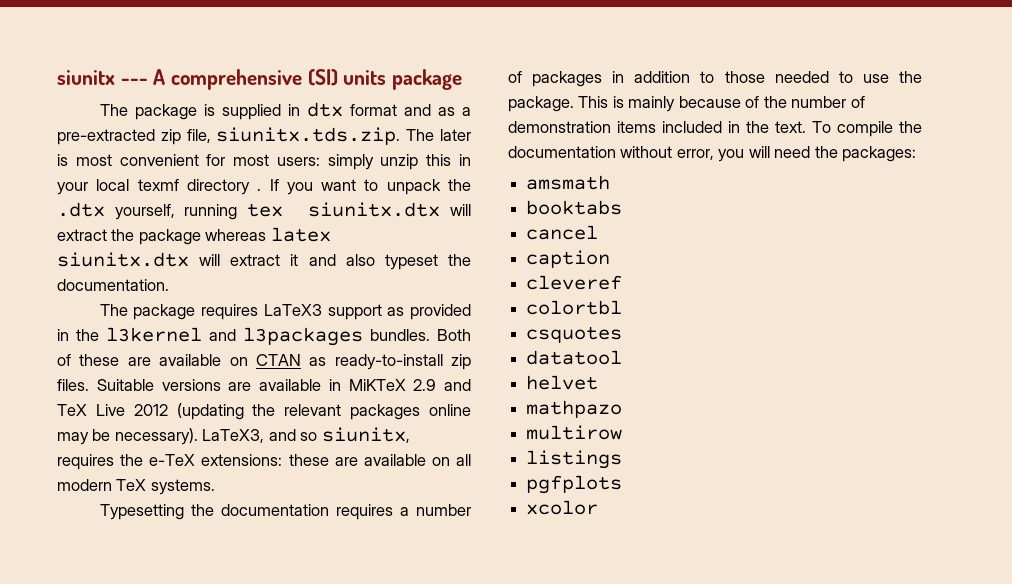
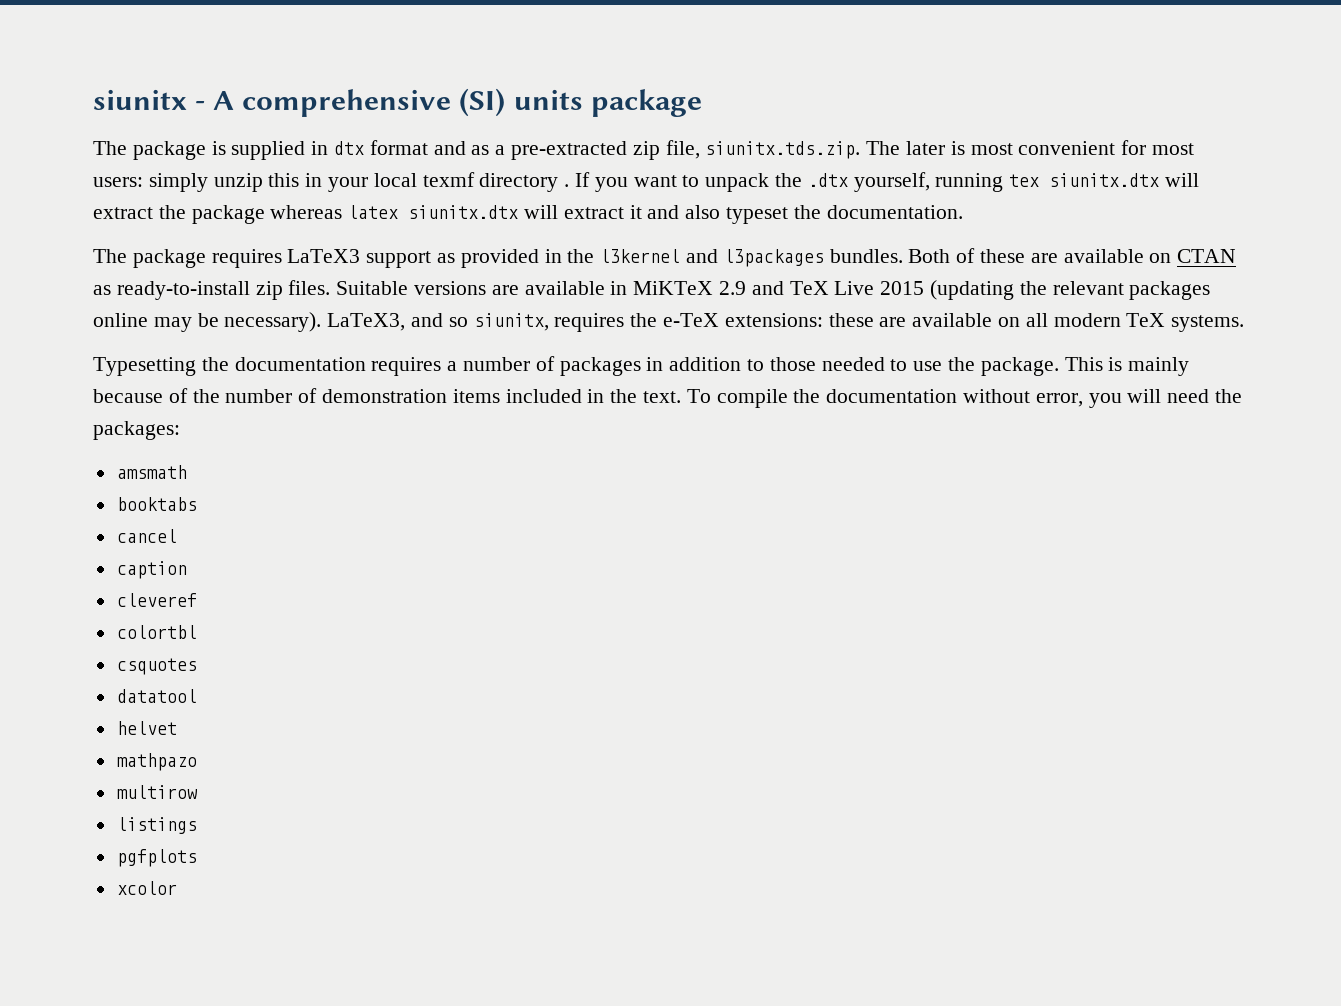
- siunitx --- A comprehensive (SI) units package
+ siunitx - A comprehensive (SI) units package
- Suitable versions are available in MiKTeX 2.9 and TeX Live 2012 (updating the relevant packages online may be necessary).
+ Suitable versions are available in MiKTeX 2.9 and TeX Live 2015 (updating the relevant packages online may be necessary).

